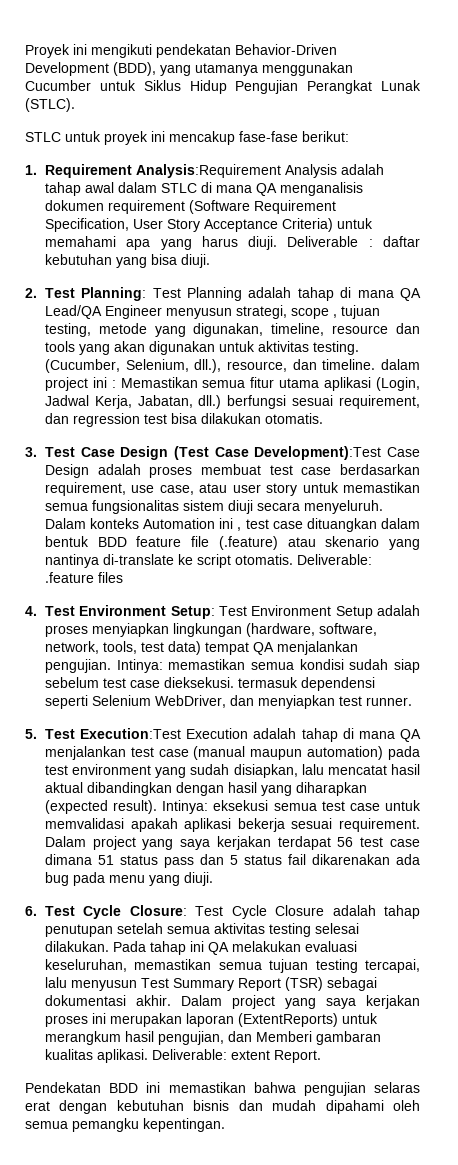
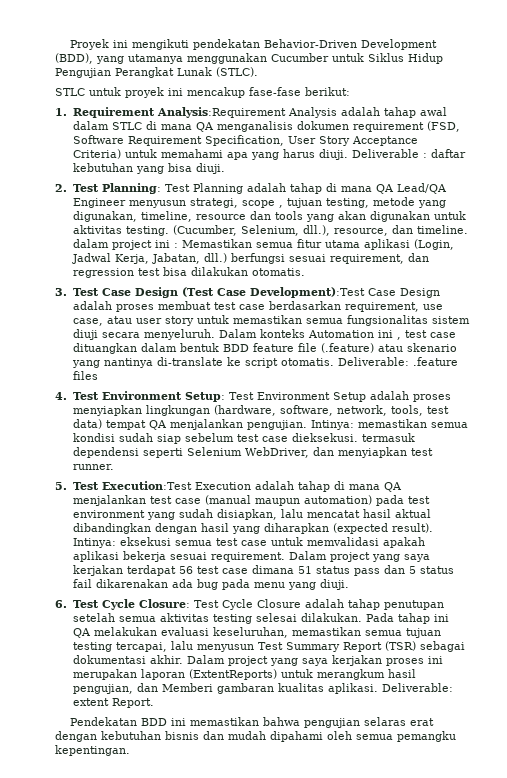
- 1. Requirement Analysis:Requirement Analysis adalah tahap awal dalam STLC di mana QA menganalisis dokumen requirement (Software Requirement Specification, User Story Acceptance Criteria) untuk memahami apa yang harus diuji.
+ 1. Requirement Analysis:Requirement Analysis adalah tahap awal dalam STLC di mana QA menganalisis dokumen requirement (FSD, Software Requirement Specification, User Story Acceptance Criteria) untuk memahami apa yang harus diuji.

